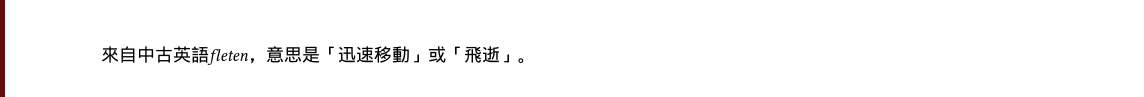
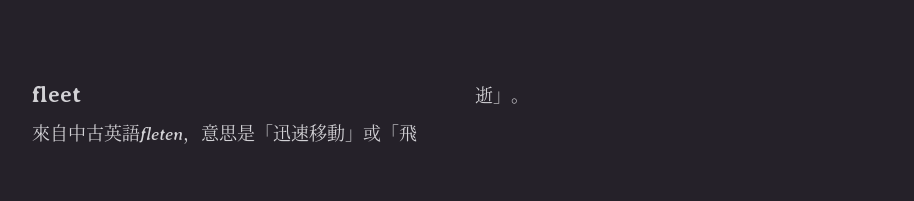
+ fleet

